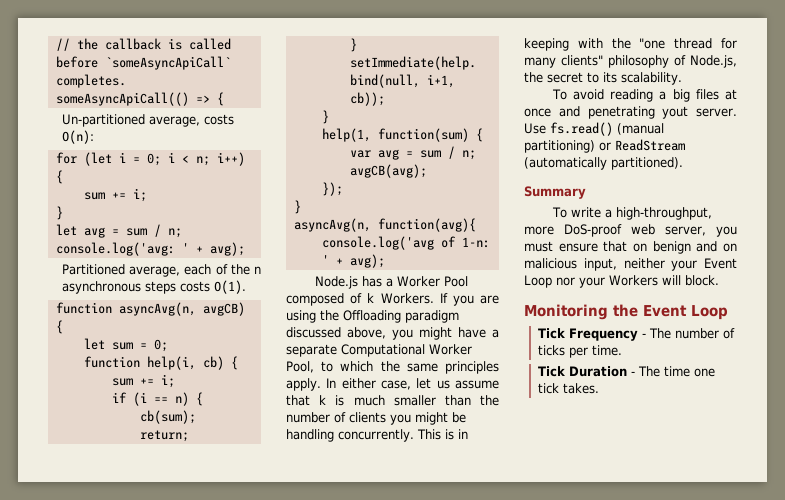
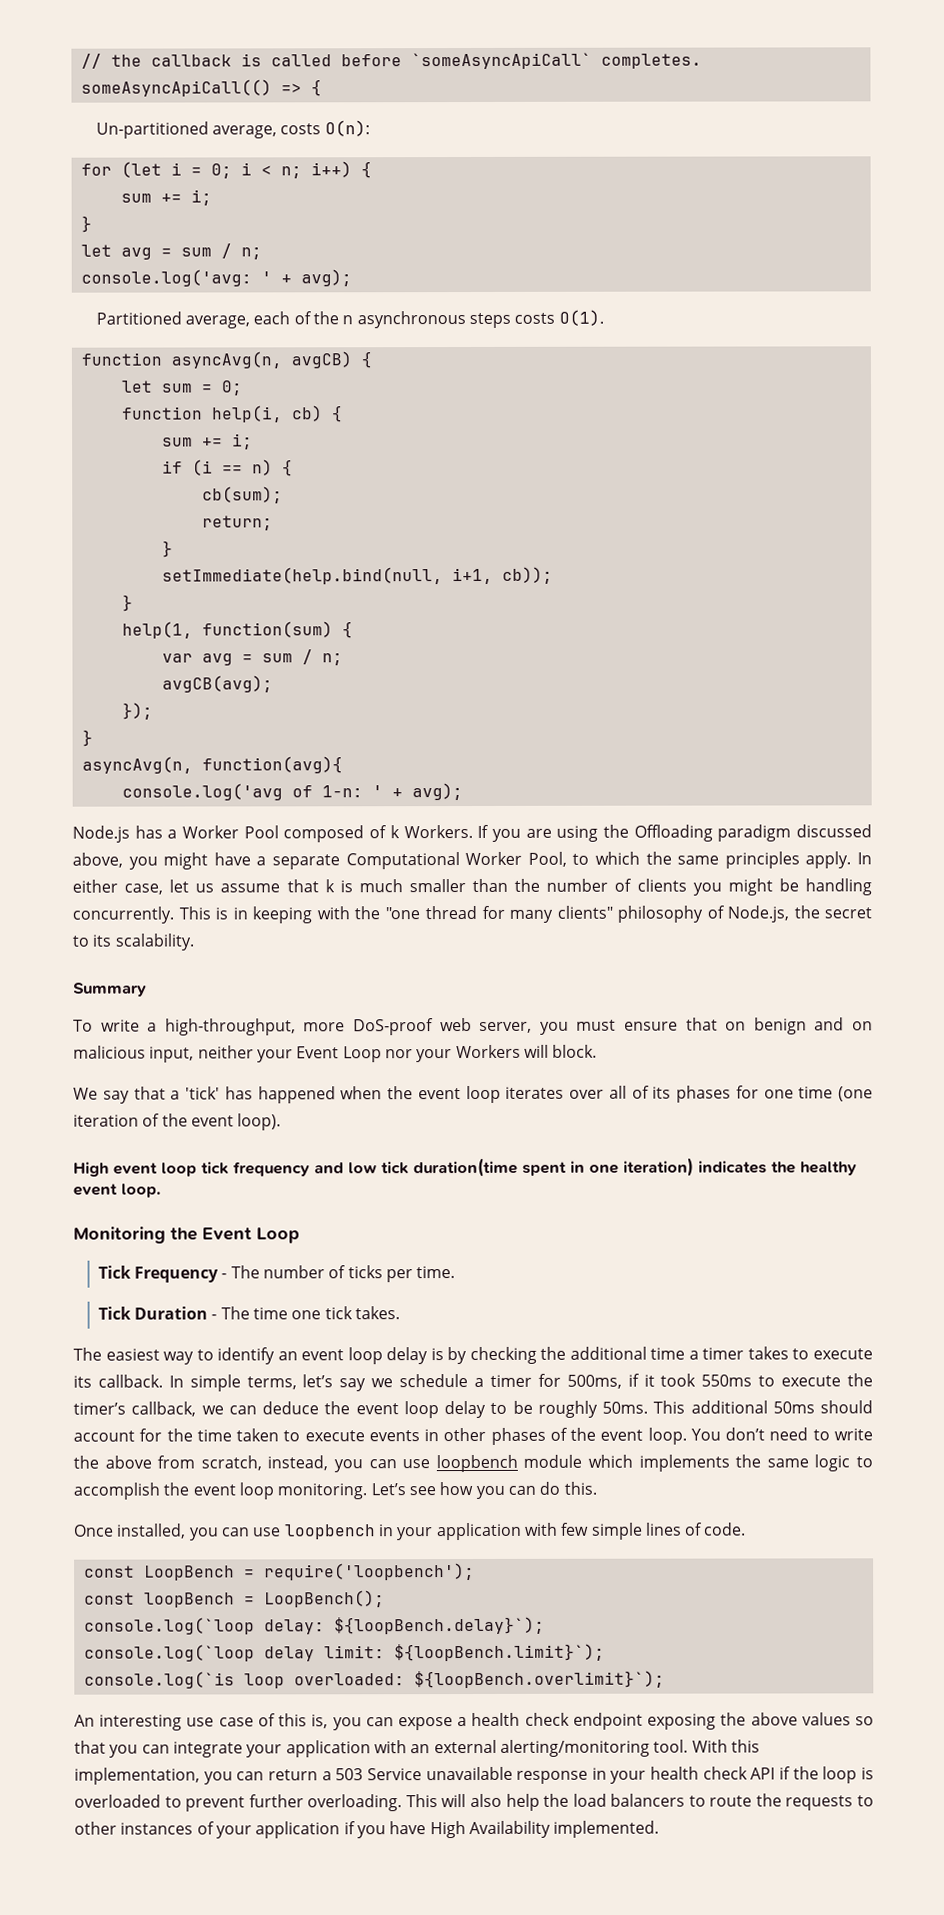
- To avoid reading a big files at once and penetrating yout server. Use fs.read() (manual partitioning) or ReadStream (automatically partitioned).
+ We say that a 'tick' has happened when the event loop iterates over all of its phases for one time (one iteration of the event loop).
+ High event loop tick frequency and low tick duration(time spent in one iteration) indicates the healthy event loop.
+ The easiest way to identify an event loop delay is by checking the additional time a timer takes to execute its callback. In simple terms, let’s say we schedule a timer for 500ms, if it took 550ms to execute the timer’s callback, we can deduce the event loop delay to be roughly 50ms. This additional 50ms should account for the time taken to execute events in other phases of the event loop. You don’t need to write the above from scratch, instead, you can use loopbench module which implements the same logic to accomplish the event loop monitoring. Let’s see how you can do this.
+ Once installed, you can use loopbench in your application with few simple lines of code.
+ const LoopBench = require('loopbench');
+ const loopBench = LoopBench();
+ console.log(`loop delay: ${loopBench.delay}`);
+ console.log(`loop delay limit: ${loopBench.limit}`);
+ console.log(`is loop overloaded: ${loopBench.overlimit}`);
+ An interesting use case of this is, you can expose a health check endpoint exposing the above values so that you can integrate your application with an external alerting/monitoring tool. With this implementation, you can return a 503 Service unavailable response in your health check API if the loop is overloaded to prevent further overloading. This will also help the load balancers to route the requests to other instances of your application if you have High Availability implemented.

